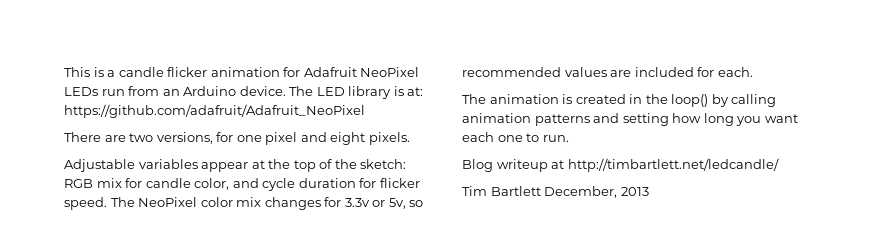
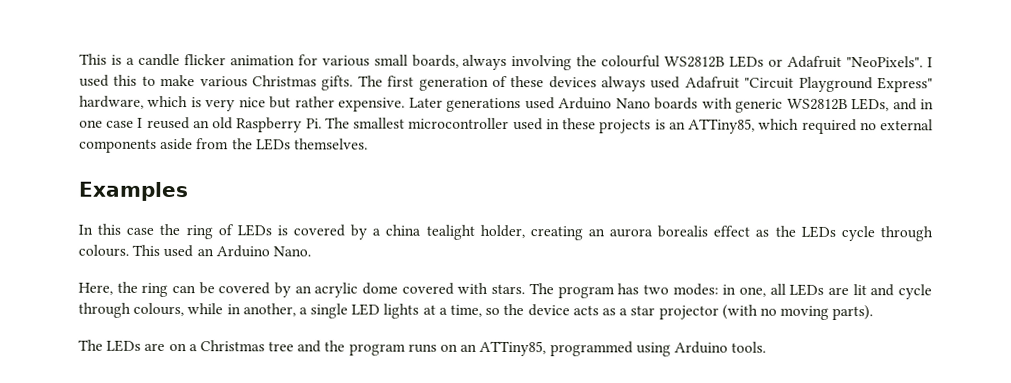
- This is a candle flicker animation for Adafruit NeoPixel LEDs run from an Arduino device. The LED library is at: https://github.com/adafruit/Adafruit_NeoPixel
- There are two versions, for one pixel and eight pixels.
- Adjustable variables appear at the top of the sketch: RGB mix for candle color, and cycle duration for flicker speed. The NeoPixel color mix changes for 3.3v or 5v, so recommended values are included for each.
- The animation is created in the loop() by calling animation patterns and setting how long you want each one to run.
- Blog writeup at http://timbartlett.net/ledcandle/
- Tim Bartlett December, 2013
+ This is a candle flicker animation for various small boards, always involving the colourful WS2812B LEDs or Adafruit "NeoPixels". I used this to make various Christmas gifts. The first generation of these devices always used Adafruit "Circuit Playground Express" hardware, which is very nice but rather expensive. Later generations used Arduino Nano boards with generic WS2812B LEDs, and in one case I reused an old Raspberry Pi. The smallest microcontroller used in these projects is an ATTiny85, which required no external components aside from the LEDs themselves.
+ Examples
+ In this case the ring of LEDs is covered by a china tealight holder, creating an aurora borealis effect as the LEDs cycle through colours. This used an Arduino Nano.
+ Here, the ring can be covered by an acrylic dome covered with stars. The program has two modes: in one, all LEDs are lit and cycle through colours, while in another, a single LED lights at a time, so the device acts as a star projector (with no moving parts).
+ The LEDs are on a Christmas tree and the program runs on an ATTiny85, programmed using Arduino tools.

